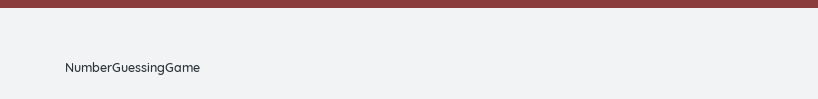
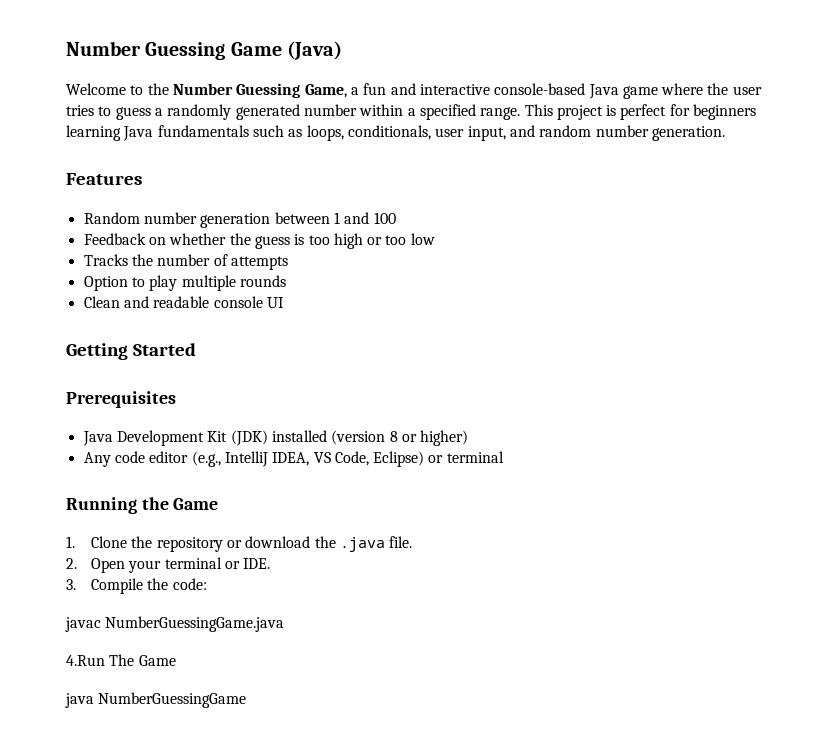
- NumberGuessingGame
+ Number Guessing Game (Java)
+ Welcome to the Number Guessing Game, a fun and interactive console-based Java game where the user tries to guess a randomly generated number within a specified range. This project is perfect for beginners learning Java fundamentals such as loops, conditionals, user input, and random number generation.
+ Features
+ Random number generation between 1 and 100
+ Feedback on whether the guess is too high or too low
+ Tracks the number of attempts
+ Option to play multiple rounds
+ Clean and readable console UI
+ Getting Started
+ Prerequisites
+ Java Development Kit (JDK) installed (version 8 or higher)
+ Any code editor (e.g., IntelliJ IDEA, VS Code, Eclipse) or terminal
+ Running the Game
+ 1. Clone the repository or download the .java file.
+ 2. Open your terminal or IDE.
+ 3. Compile the code:
+ javac NumberGuessingGame.java
+ 4.Run The Game
+ java NumberGuessingGame

